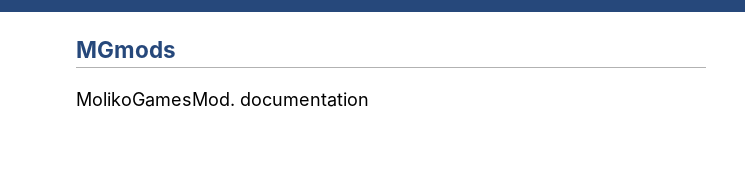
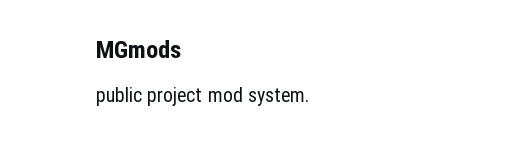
- MolikoGamesMod. documentation
+ public project mod system.

